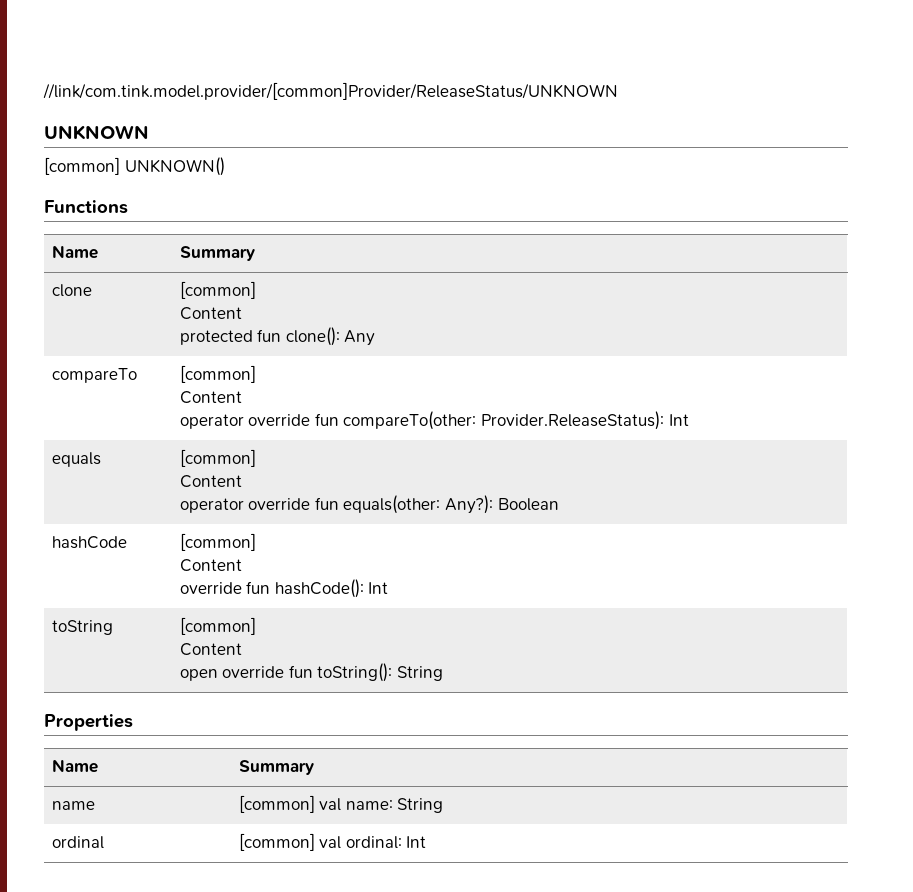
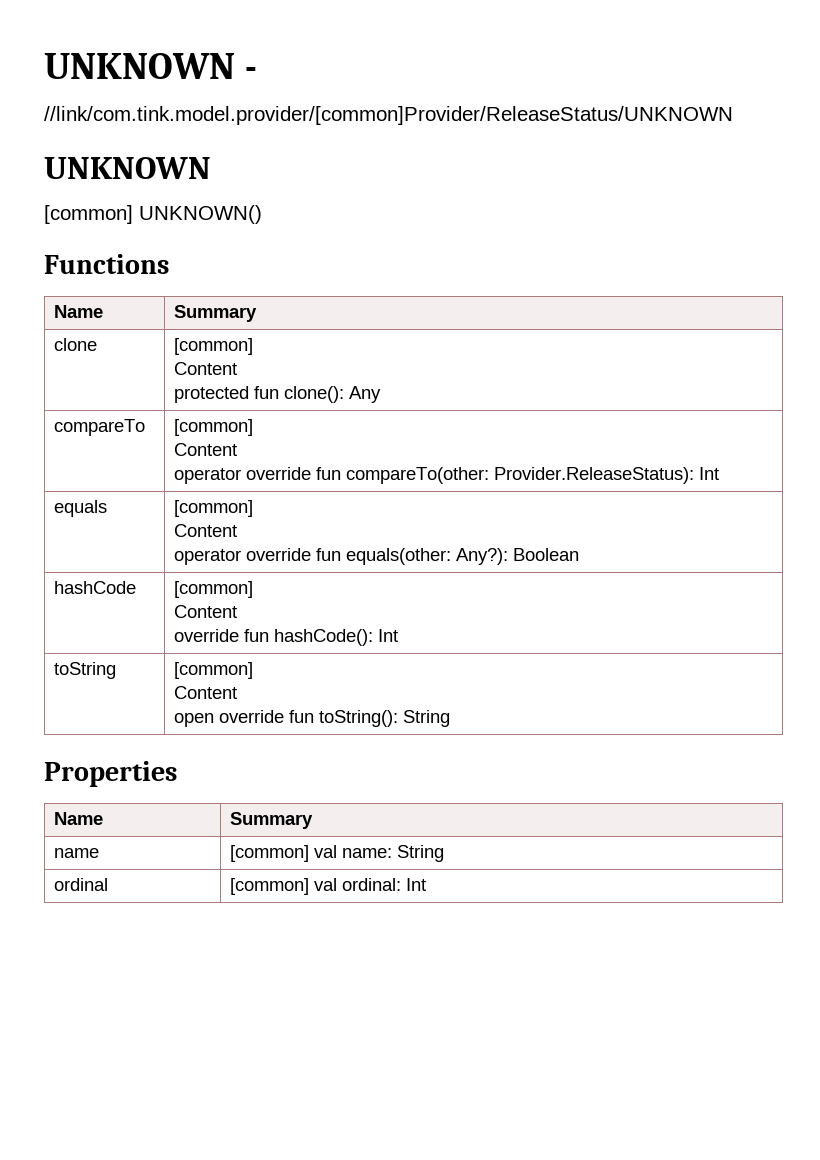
+ UNKNOWN -

